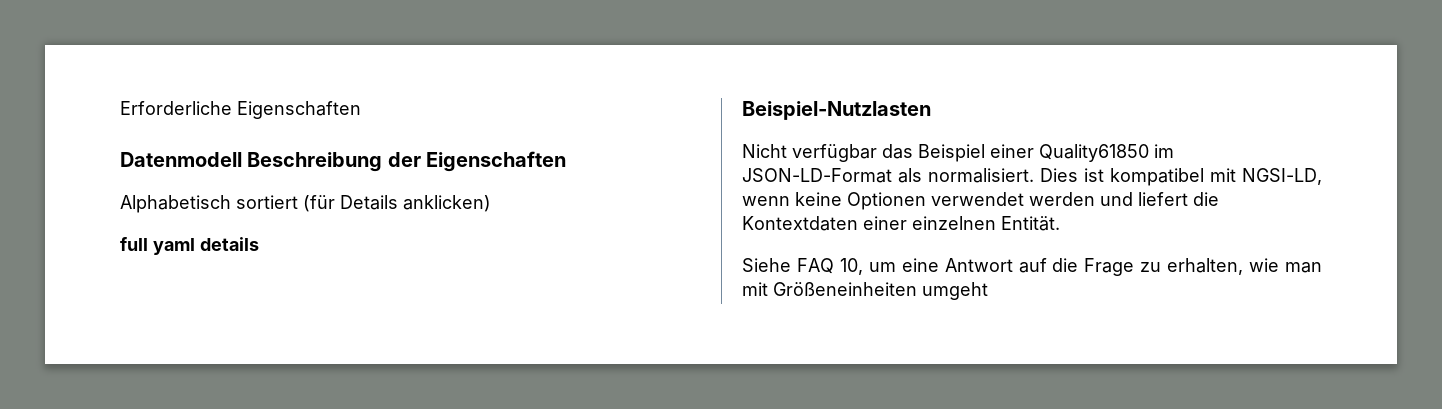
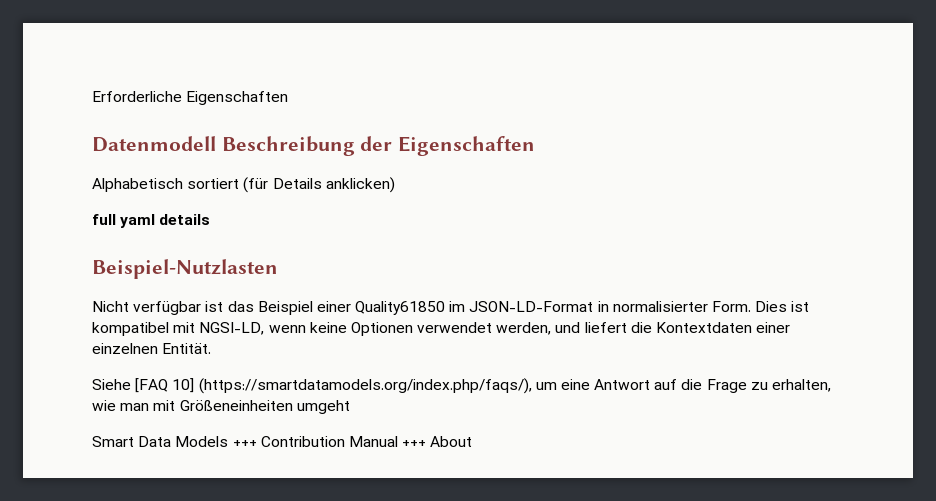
- Nicht verfügbar das Beispiel einer Quality61850 im JSON-LD-Format als normalisiert.
+ Nicht verfügbar ist das Beispiel einer Quality61850 im JSON-LD-Format in normalisierter Form.
- Dies ist kompatibel mit NGSI-LD, wenn keine Optionen verwendet werden und liefert die Kontextdaten einer einzelnen Entität.
+ Dies ist kompatibel mit NGSI-LD, wenn keine Optionen verwendet werden, und liefert die Kontextdaten einer einzelnen Entität.
- Siehe FAQ 10, um eine Antwort auf die Frage zu erhalten, wie man mit Größeneinheiten umgeht
+ Siehe [FAQ 10] (https://smartdatamodels.org/index.php/faqs/), um eine Antwort auf die Frage zu erhalten, wie man mit Größeneinheiten umgeht
+ Smart Data Models +++ Contribution Manual +++ About

